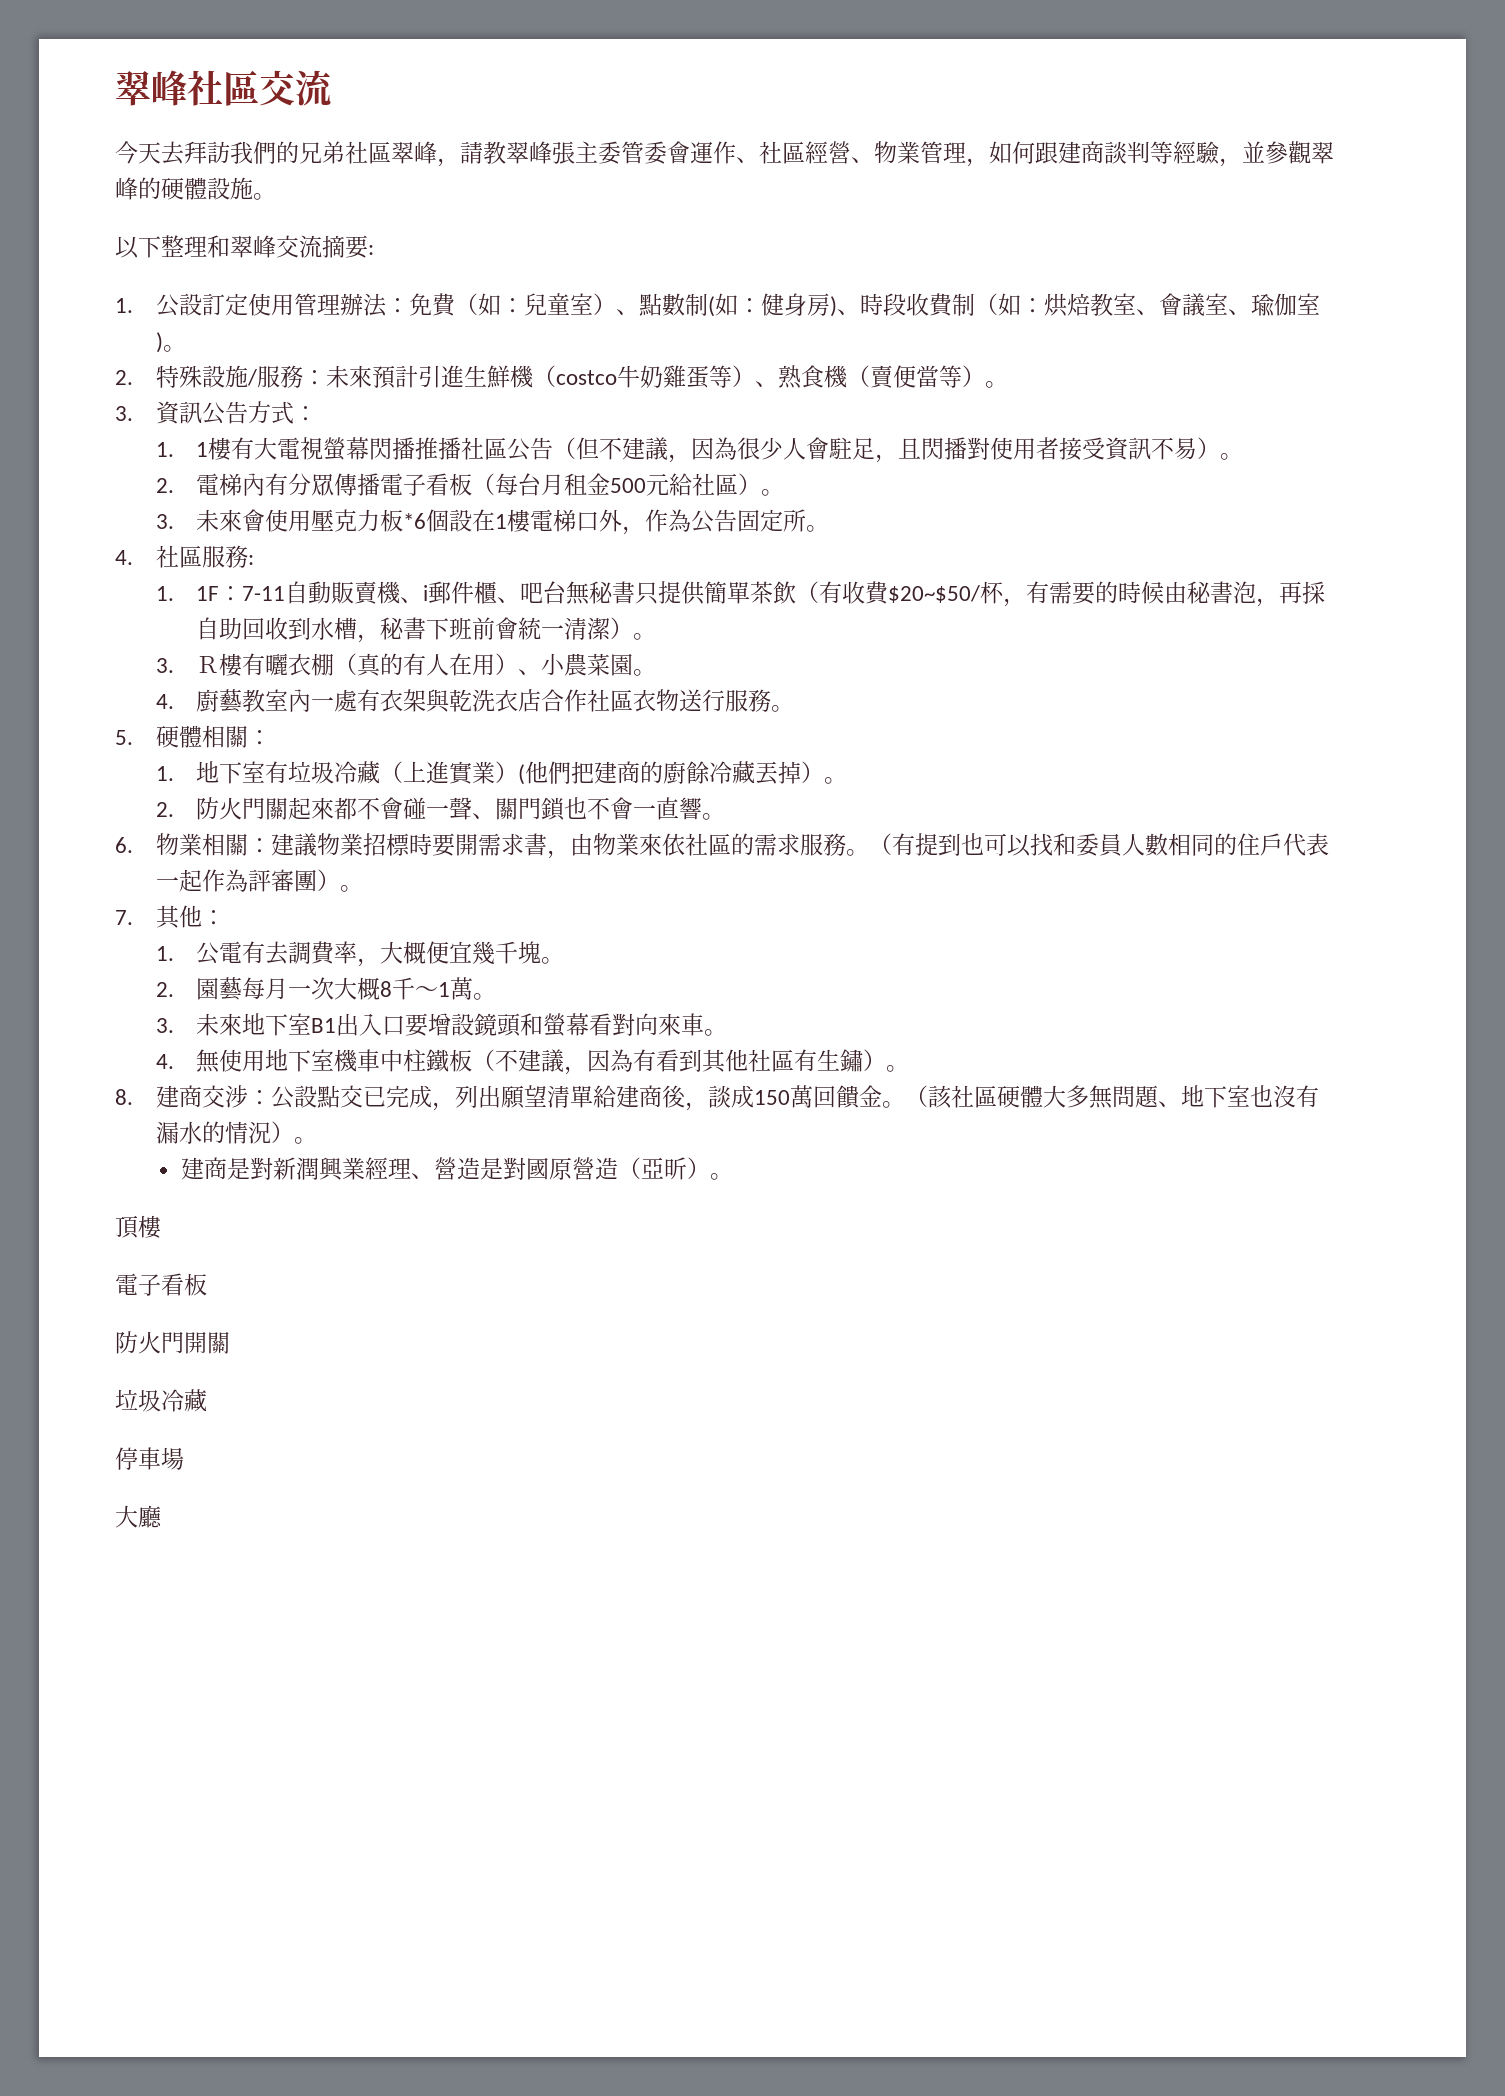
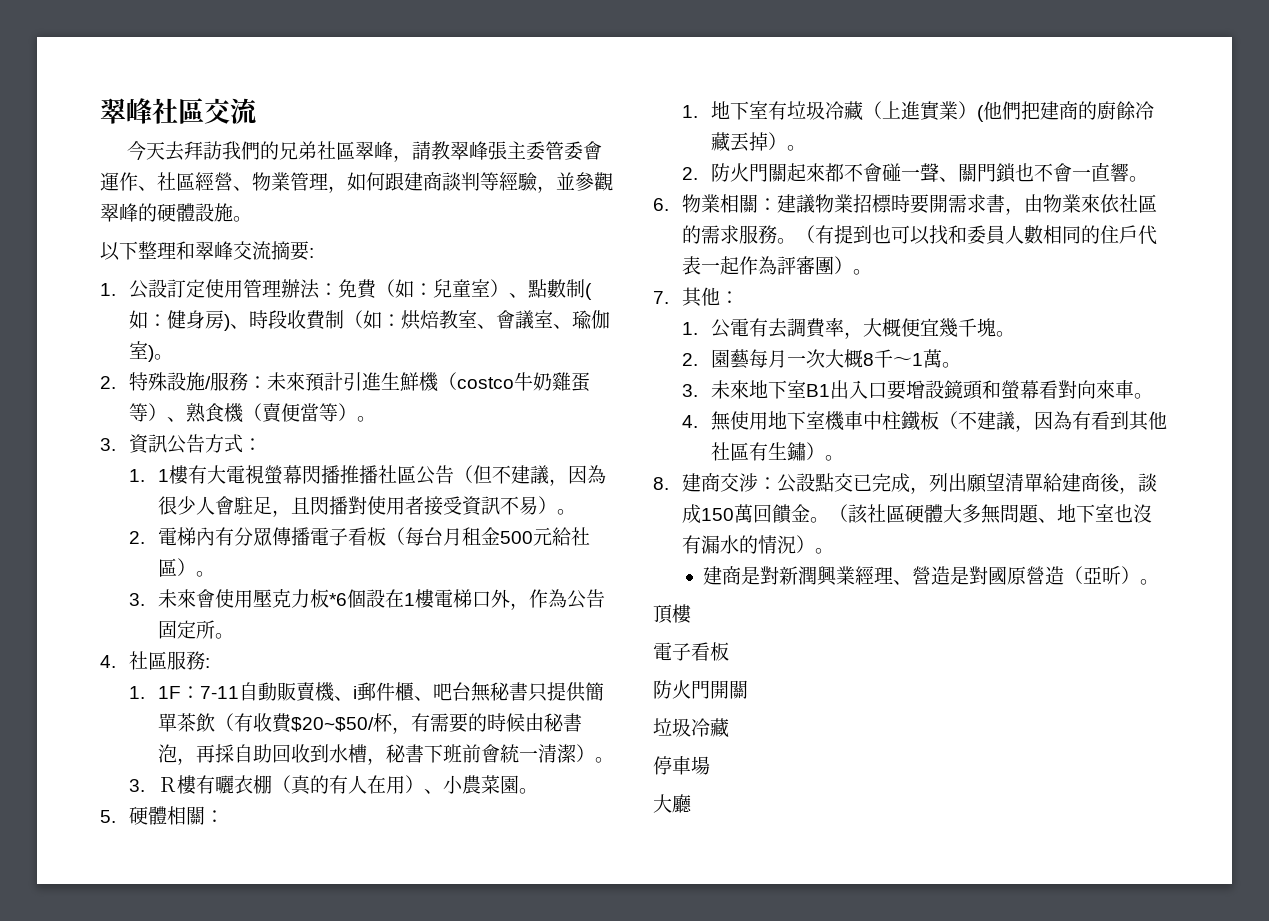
- 4.廚藝教室內一處有衣架與乾洗衣店合作社區衣物送行服務。

